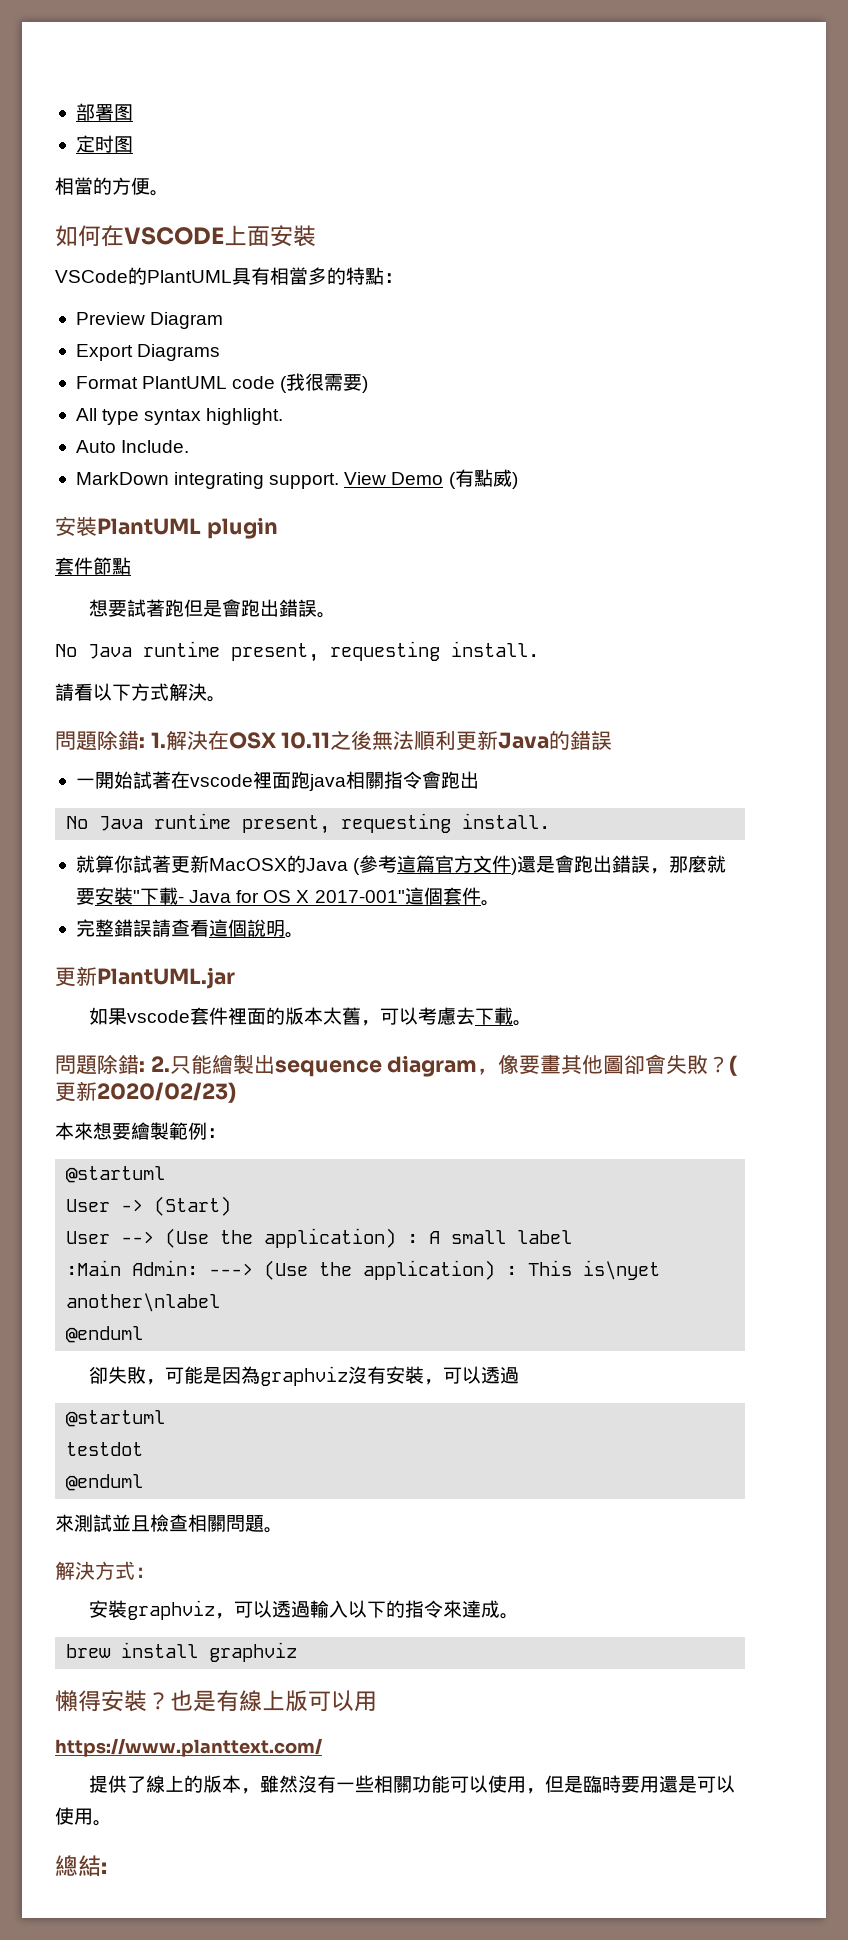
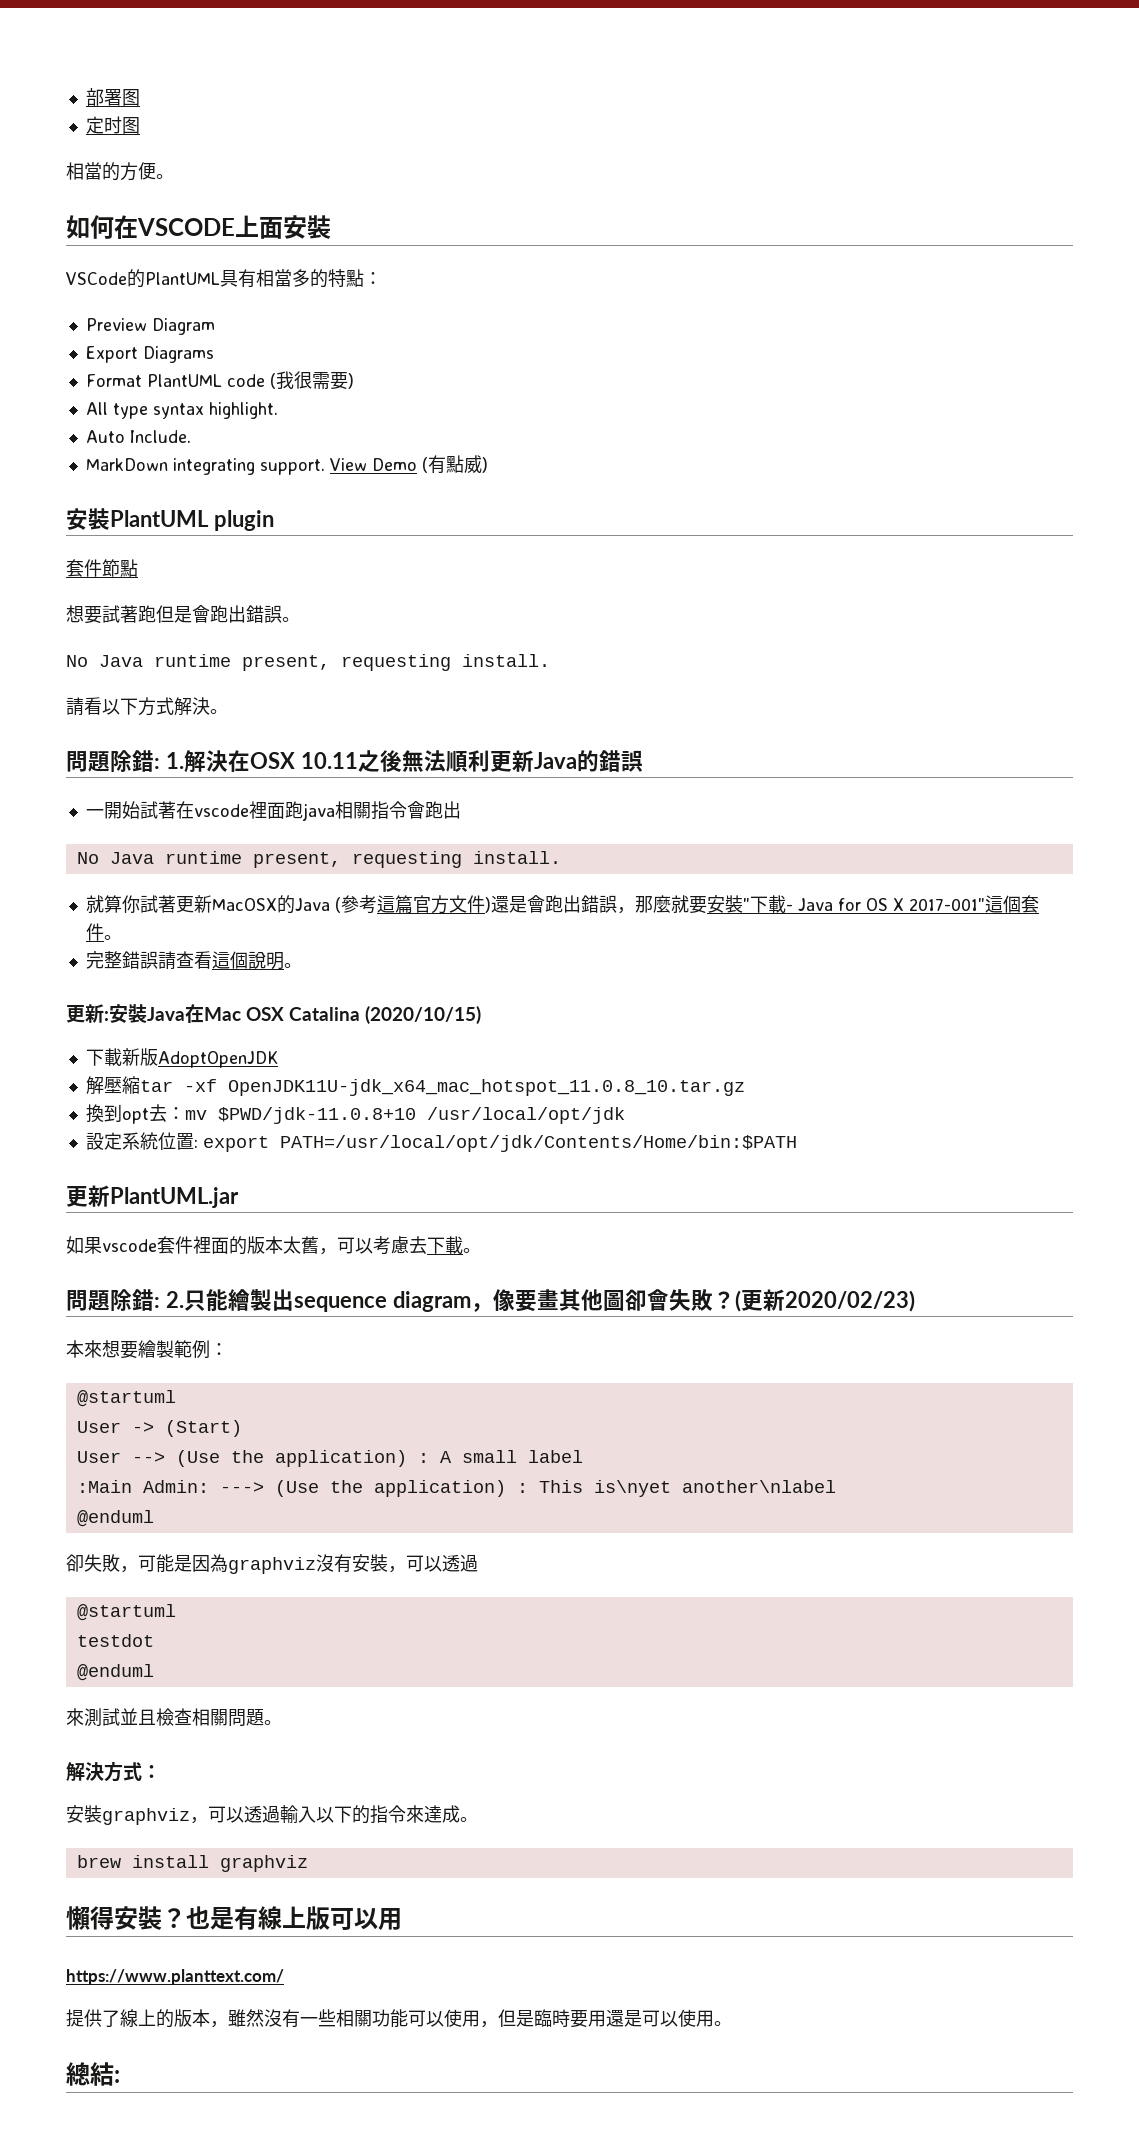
+ 更新:安裝Java在Mac OSX Catalina (2020/10/15)
+ 下載新版AdoptOpenJDK
+ 解壓縮tar -xf OpenJDK11U-jdk_x64_mac_hotspot_11.0.8_10.tar.gz
+ 換到opt去：mv $PWD/jdk-11.0.8+10 /usr/local/opt/jdk
+ 設定系統位置: export PATH=/usr/local/opt/jdk/Contents/Home/bin:$PATH

